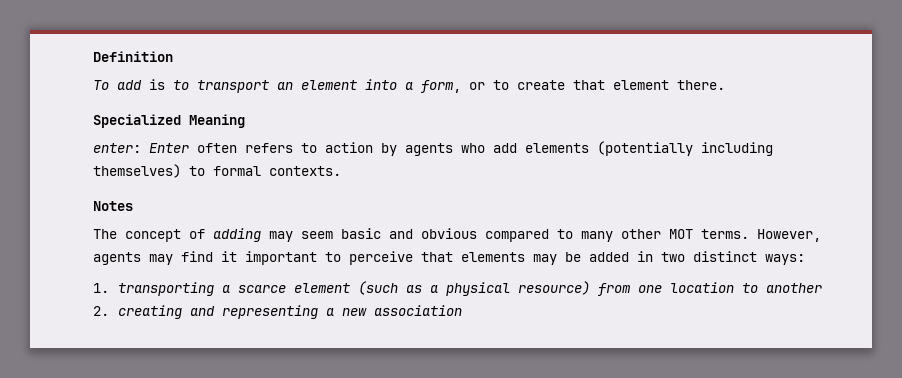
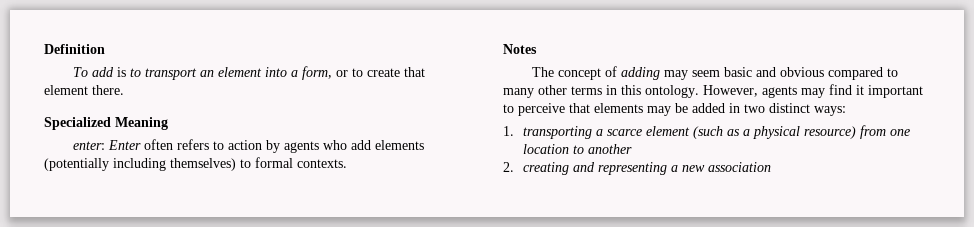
- The concept of adding may seem basic and obvious compared to many other MOT terms.
+ The concept of adding may seem basic and obvious compared to many other terms in this ontology.

